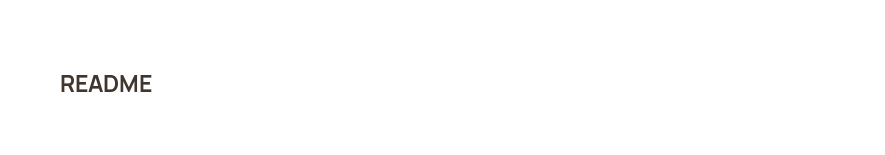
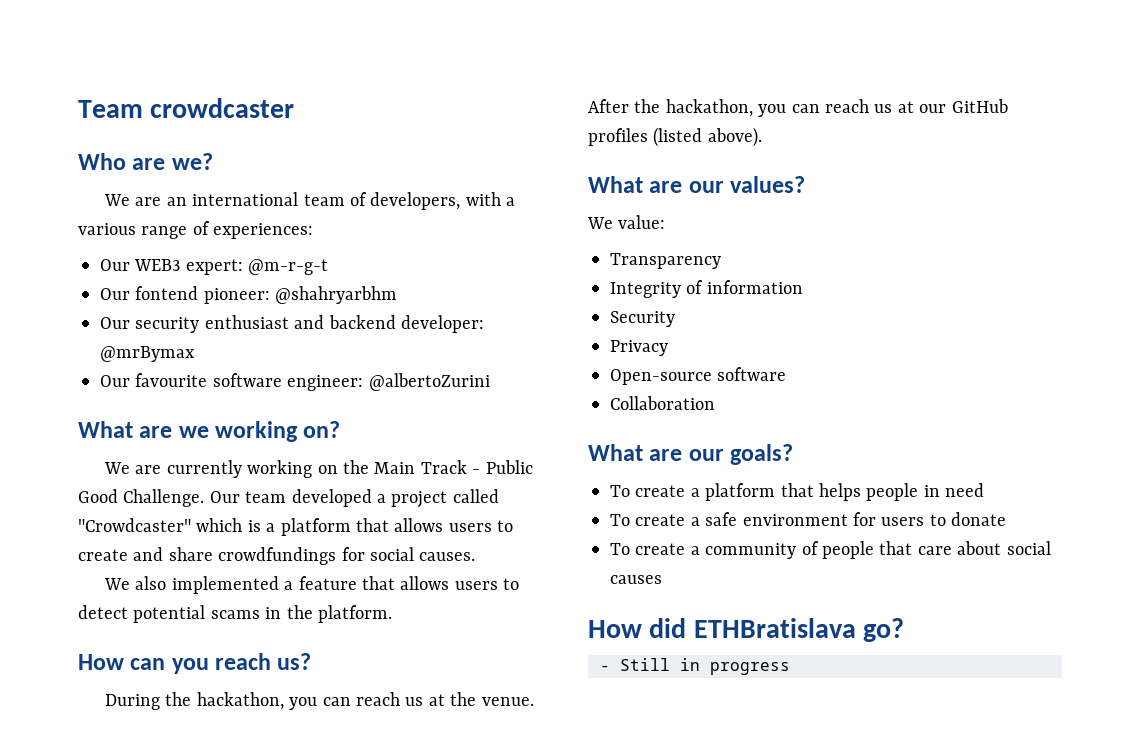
- README
+ Team crowdcaster
+ Who are we?
+ We are an international team of developers, with a various range of experiences:
+ Our WEB3 expert: @m-r-g-t
+ Our fontend pioneer: @shahryarbhm
+ Our security enthusiast and backend developer: @mrBymax
+ Our favourite software engineer: @albertoZurini
+ What are we working on?
+ We are currently working on the Main Track - Public Good Challenge. Our team developed a project called "Crowdcaster" which is a platform that allows users to create and share crowdfundings for social causes.
+ We also implemented a feature that allows users to detect potential scams in the platform.
+ How can you reach us?
+ During the hackathon, you can reach us at the venue. After the hackathon, you can reach us at our GitHub profiles (listed above).
+ What are our values?
+ We value:
+ Transparency
+ Integrity of information
+ Security
+ Privacy
+ Open-source software
+ Collaboration
+ What are our goals?
+ To create a platform that helps people in need
+ To create a safe environment for users to donate
+ To create a community of people that care about social causes
+ How did ETHBratislava go?
+ - Still in progress

